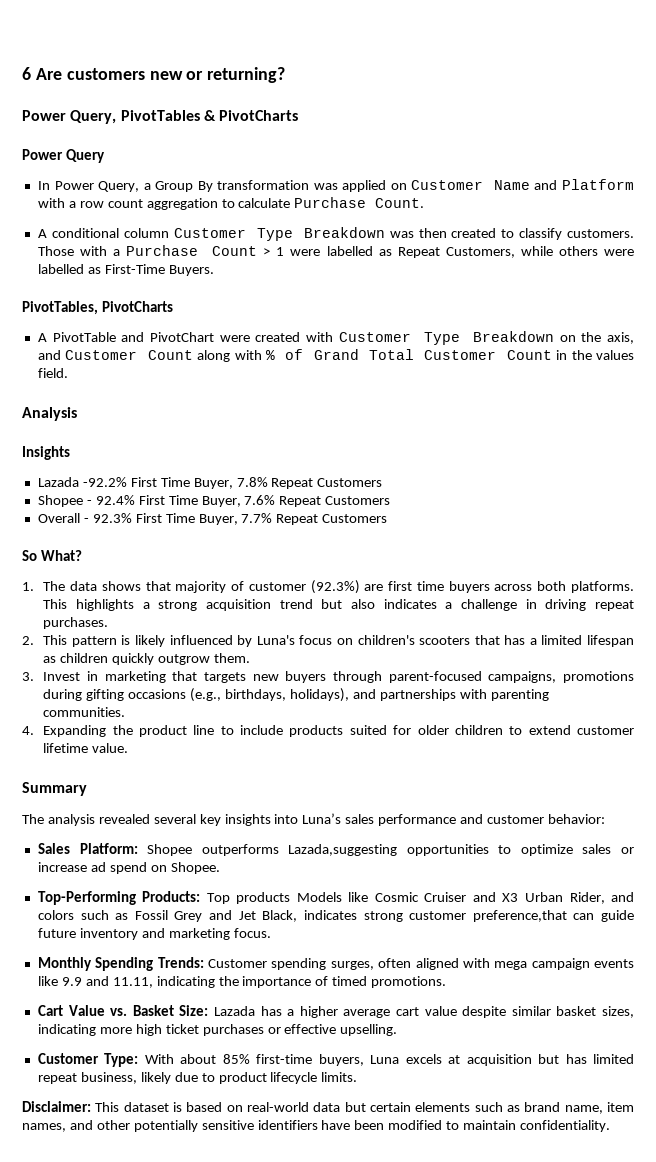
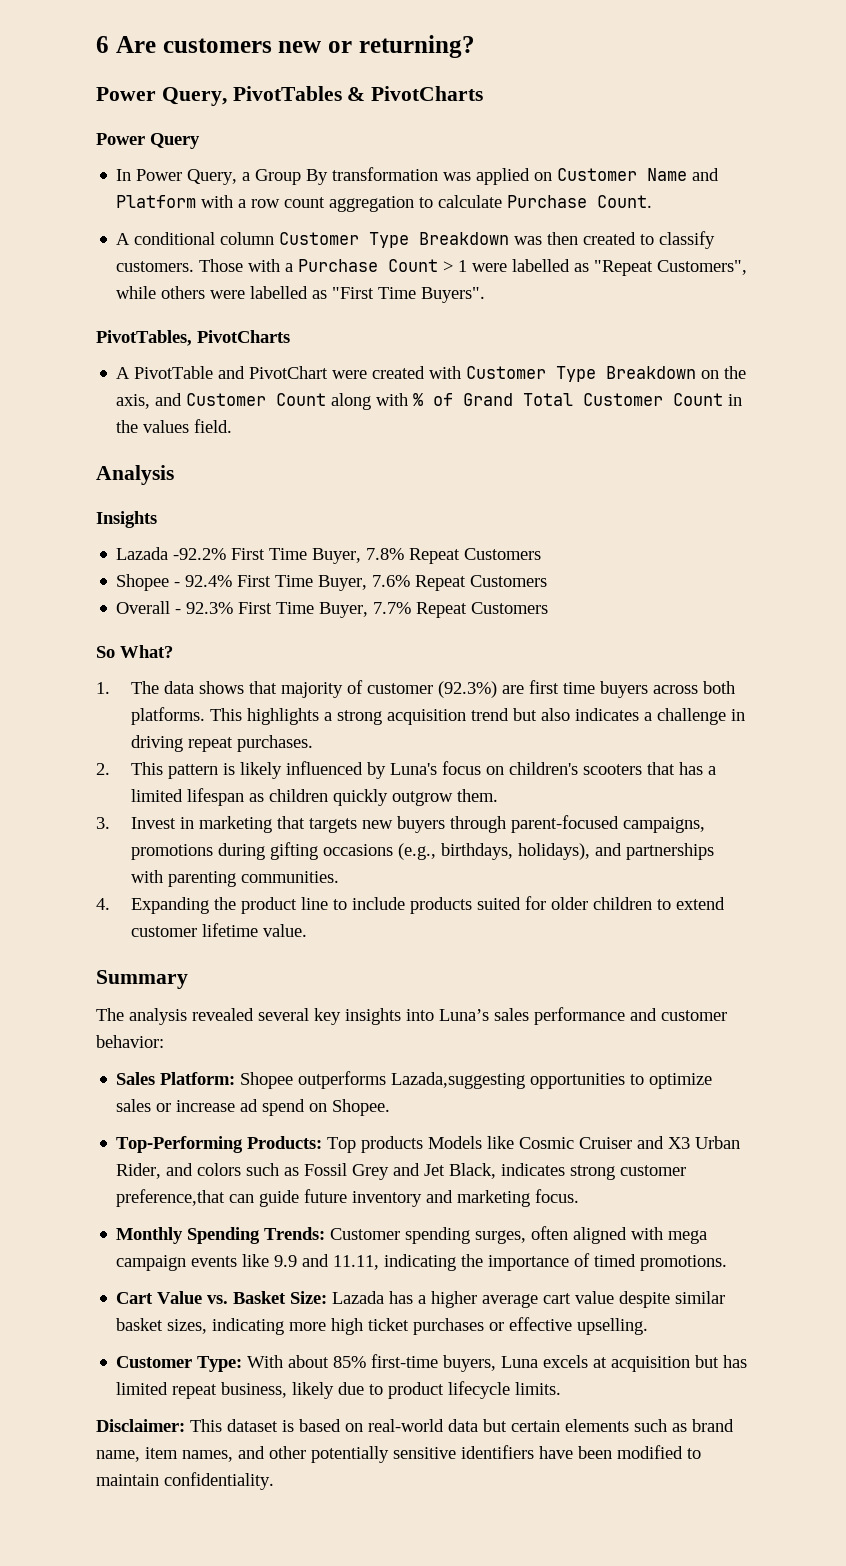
- Those with a Purchase Count > 1 were labelled as Repeat Customers, while others were labelled as First-Time Buyers.
+ Those with a Purchase Count > 1 were labelled as "Repeat Customers", while others were labelled as "First Time Buyers".

